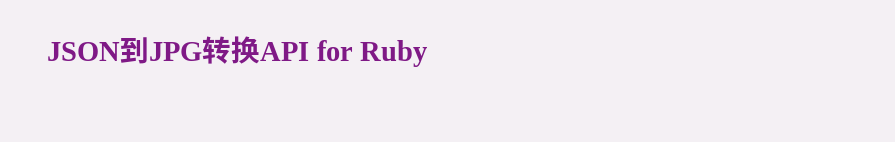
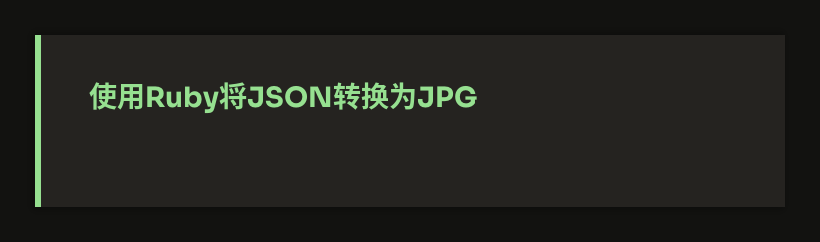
- JSON到JPG转换API for Ruby
+ 使用Ruby将JSON转换为JPG

